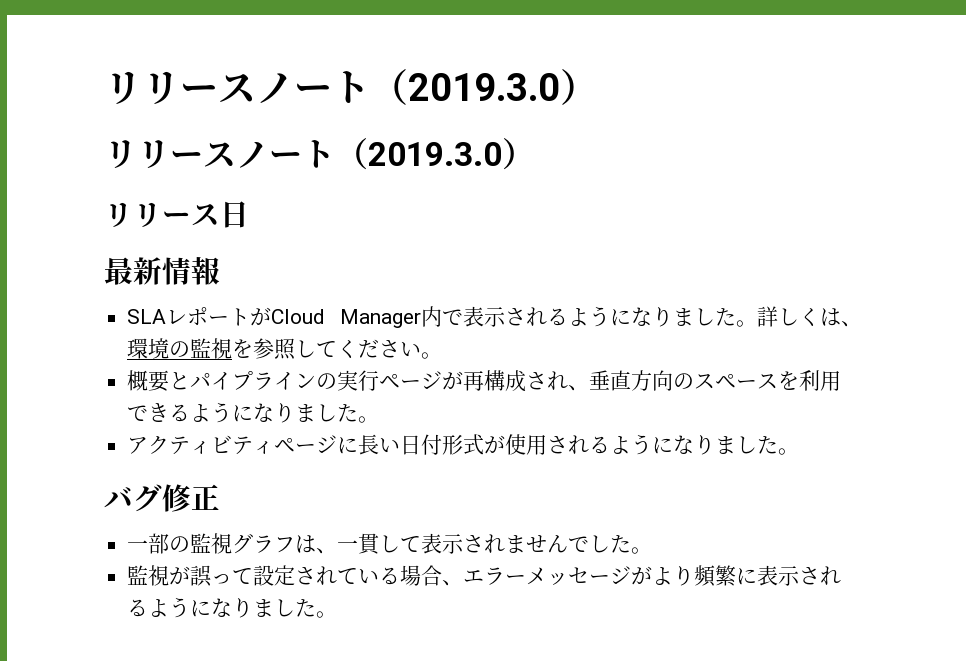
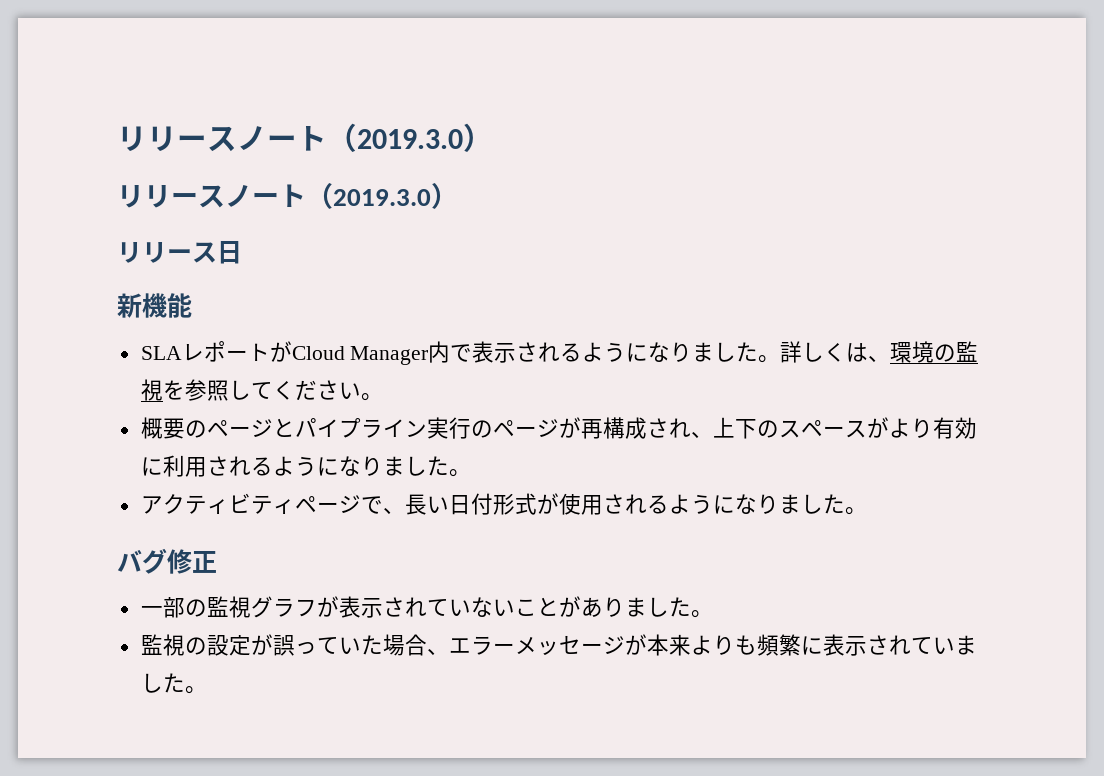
- 最新情報
+ 新機能
- 概要とパイプラインの実行ページが再構成され、垂直方向のスペースを利用できるようになりました。
+ 概要のページとパイプライン実行のページが再構成され、上下のスペースがより有効に利用されるようになりました。
- アクティビティページに長い日付形式が使用されるようになりました。
+ アクティビティページで、長い日付形式が使用されるようになりました。
- 一部の監視グラフは、一貫して表示されませんでした。
+ 一部の監視グラフが表示されていないことがありました。
- 監視が誤って設定されている場合、エラーメッセージがより頻繁に表示されるようになりました。
+ 監視の設定が誤っていた場合、エラーメッセージが本来よりも頻繁に表示されていました。

